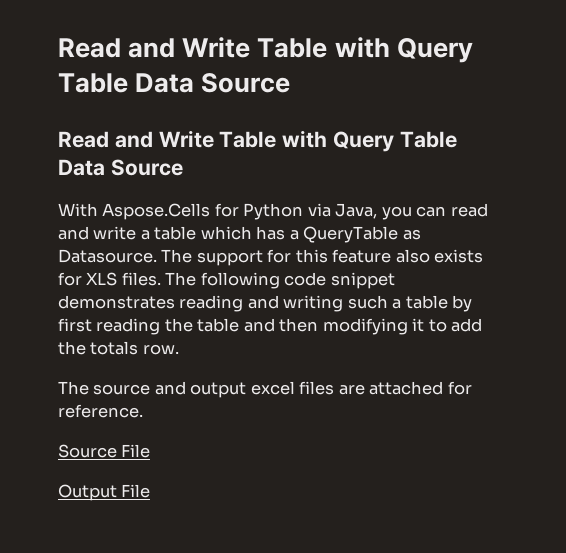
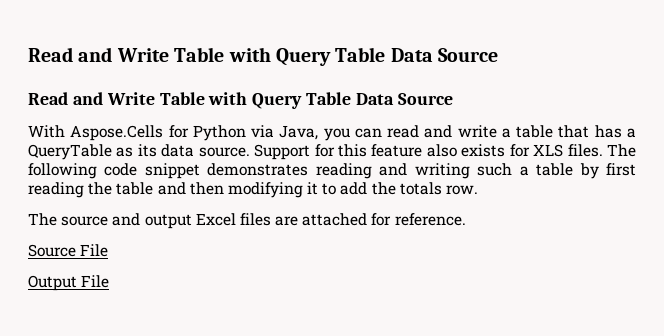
- With Aspose.Cells for Python via Java, you can read and write a table which has a QueryTable as Datasource. The support for this feature also exists for XLS files.
+ With Aspose.Cells for Python via Java, you can read and write a table that has a QueryTable as its data source. Support for this feature also exists for XLS files.
- The source and output excel files are attached for reference.
+ The source and output Excel files are attached for reference.

